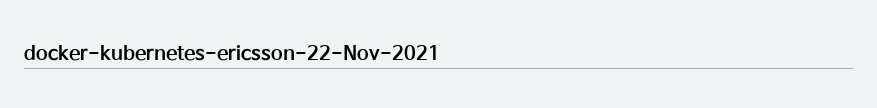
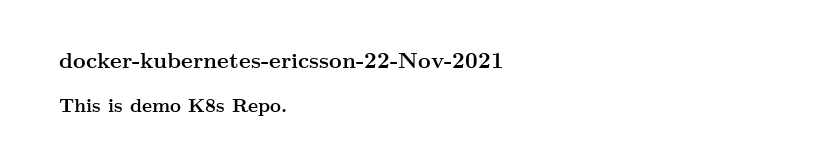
+ This is demo K8s Repo.

